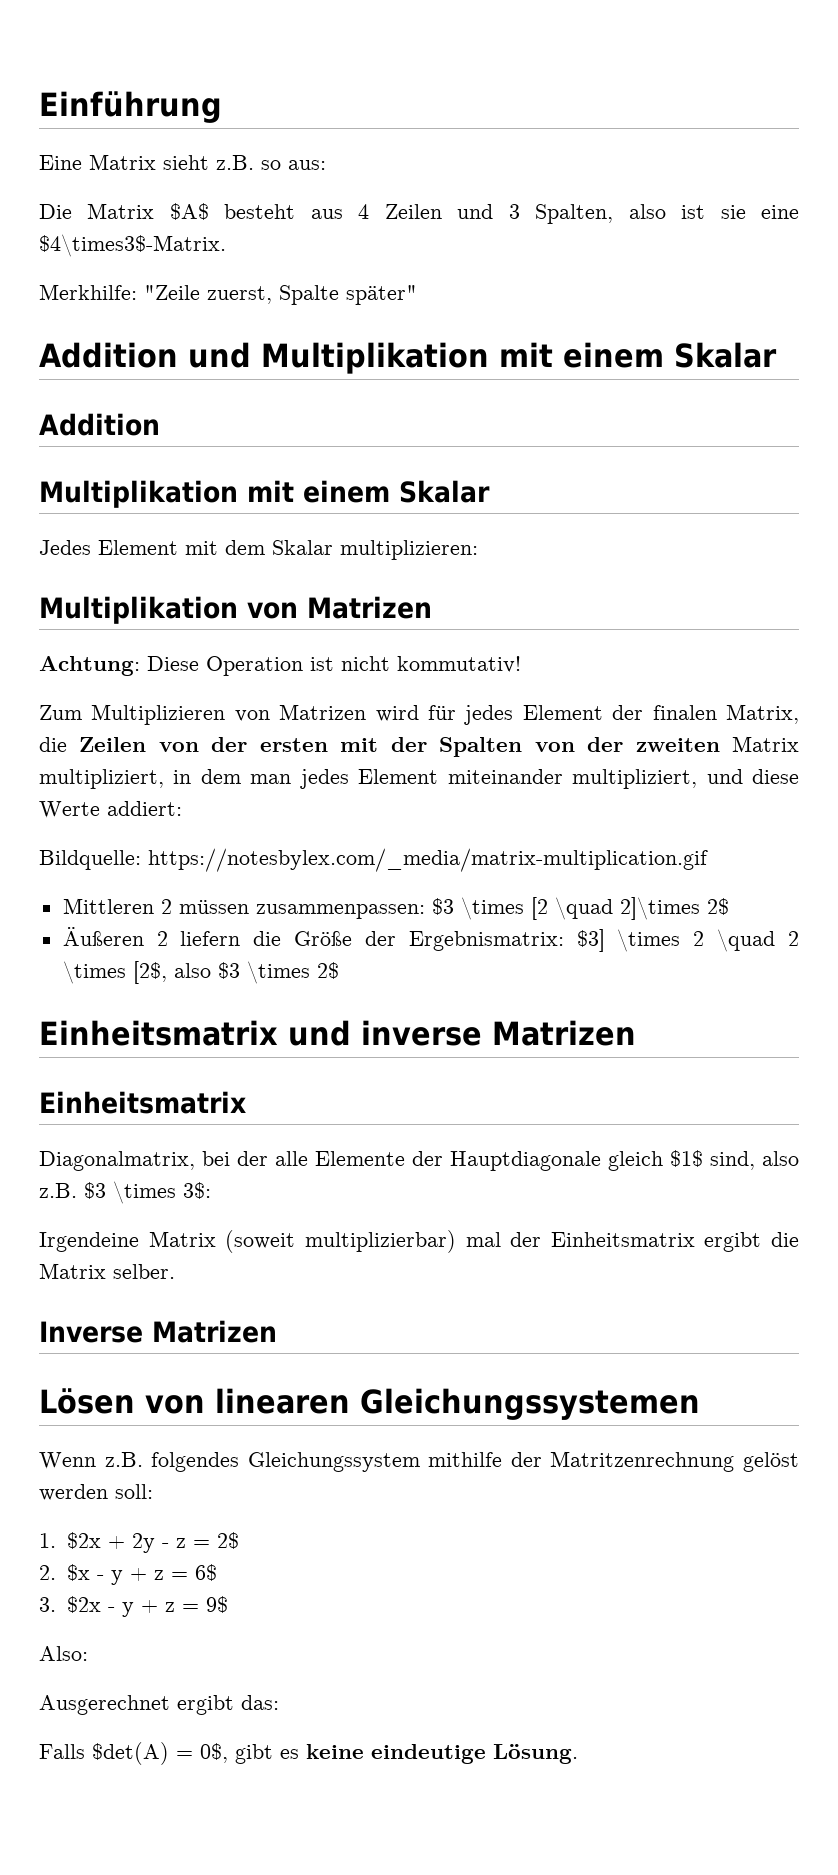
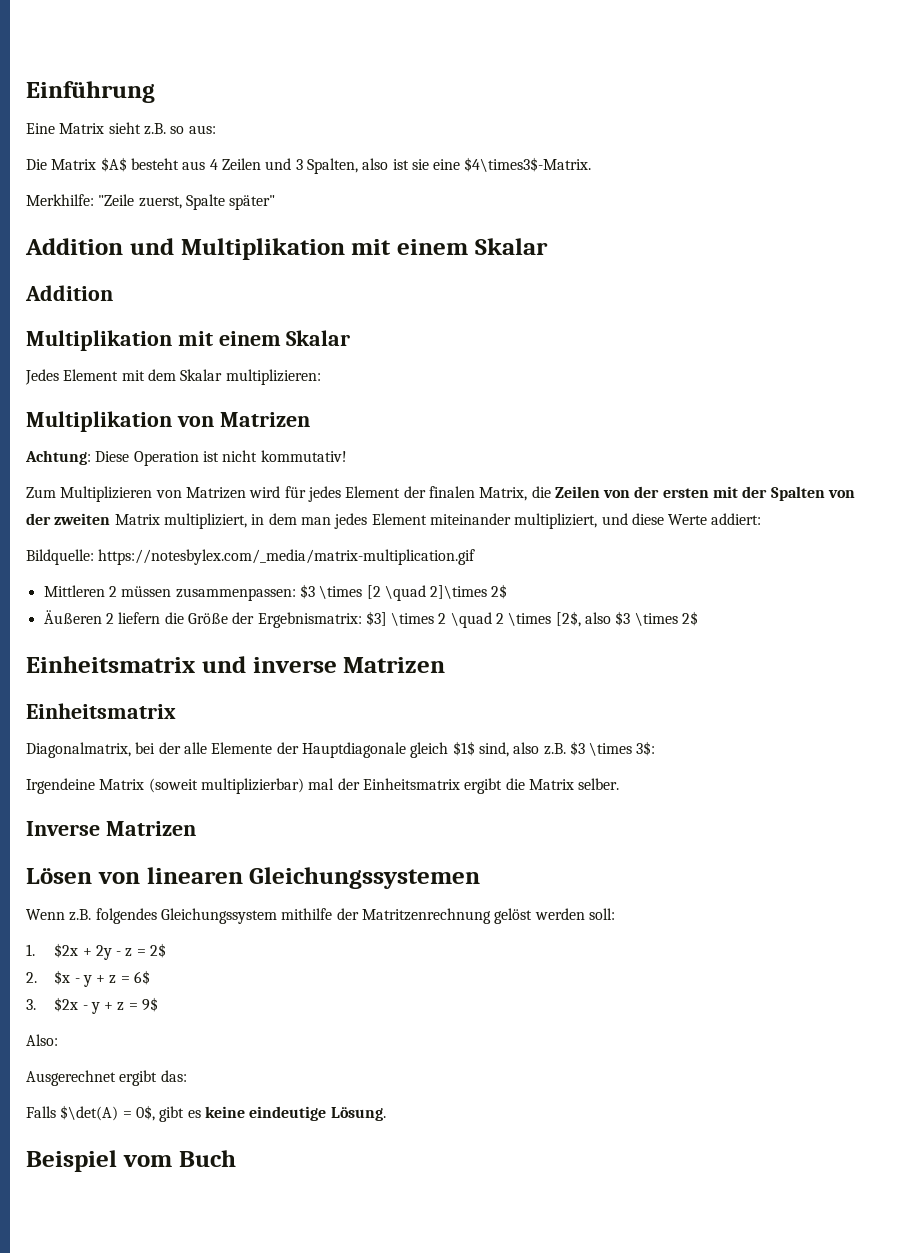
- Falls $det(A) = 0$, gibt es keine eindeutige Lösung.
+ Falls $\det(A) = 0$, gibt es keine eindeutige Lösung.
+ Beispiel vom Buch

